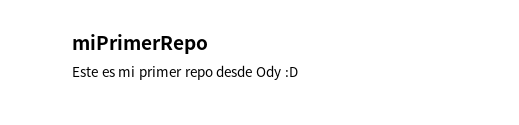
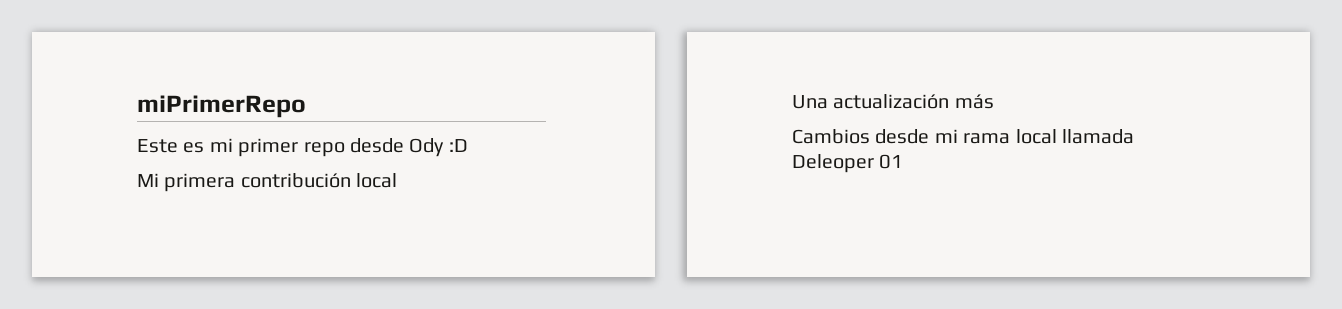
+ Mi primera contribución local
+ Una actualización más
+ Cambios desde mi rama local llamada Deleoper 01

